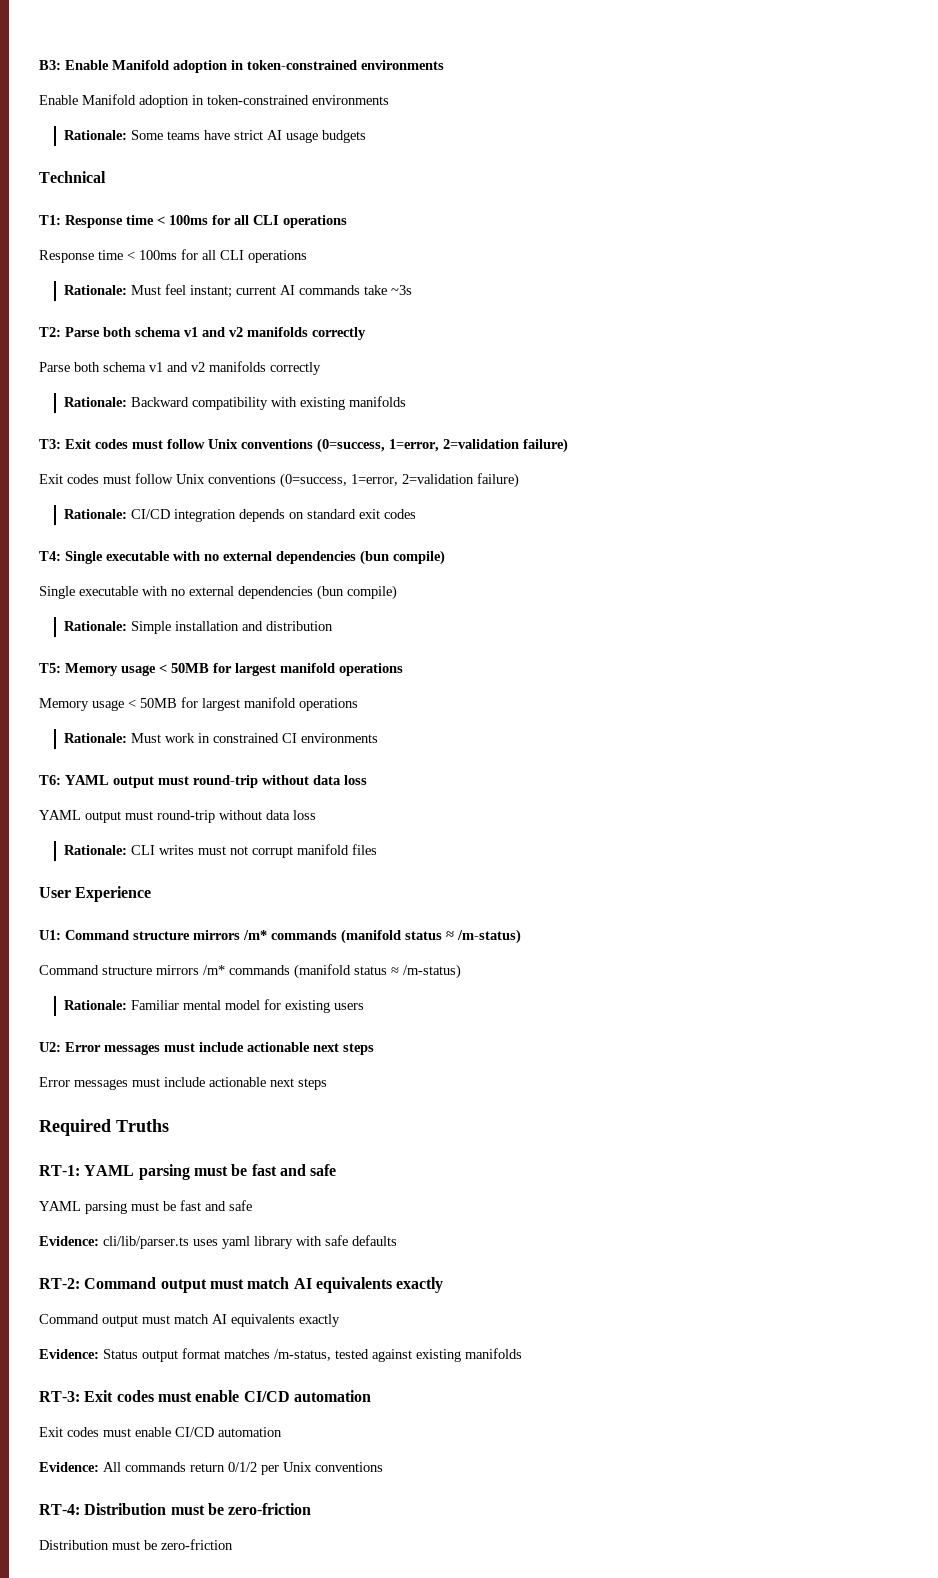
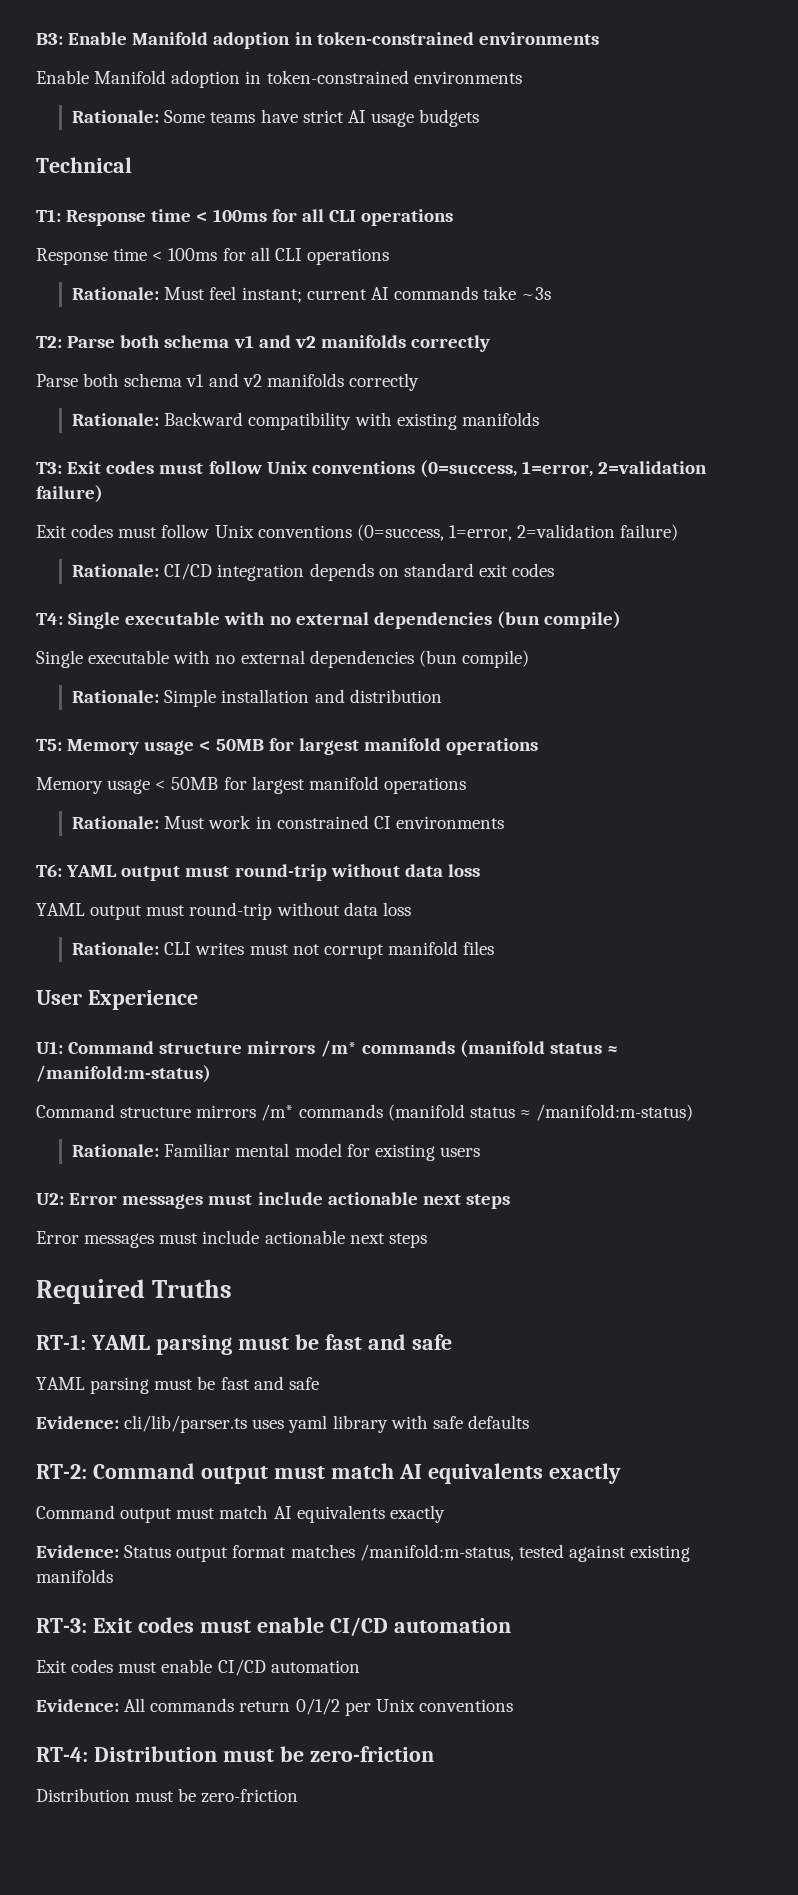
- U1: Command structure mirrors /m* commands (manifold status ≈ /m-status)
- Command structure mirrors /m* commands (manifold status ≈ /m-status)
+ U1: Command structure mirrors /m* commands (manifold status ≈ /manifold:m-status)
+ Command structure mirrors /m* commands (manifold status ≈ /manifold:m-status)
- Evidence: Status output format matches /m-status, tested against existing manifolds
+ Evidence: Status output format matches /manifold:m-status, tested against existing manifolds

